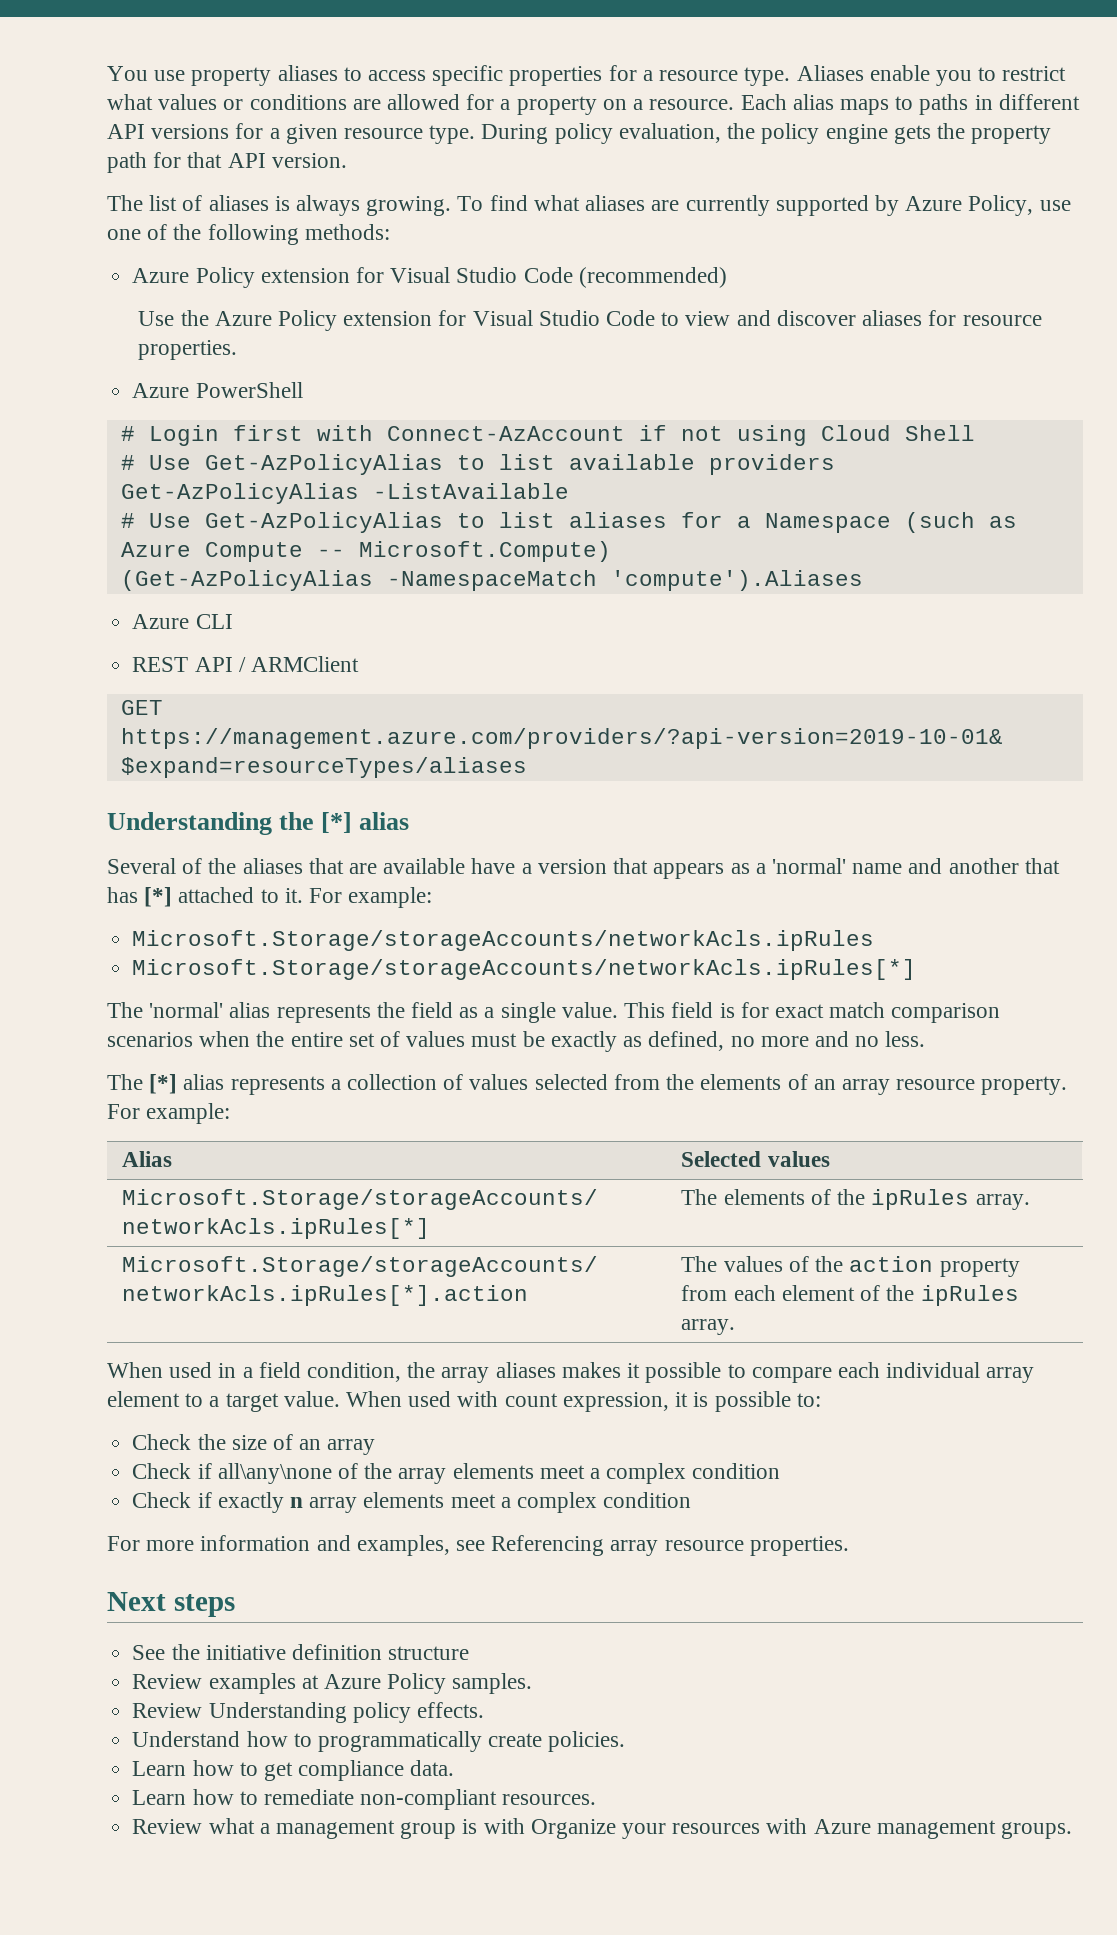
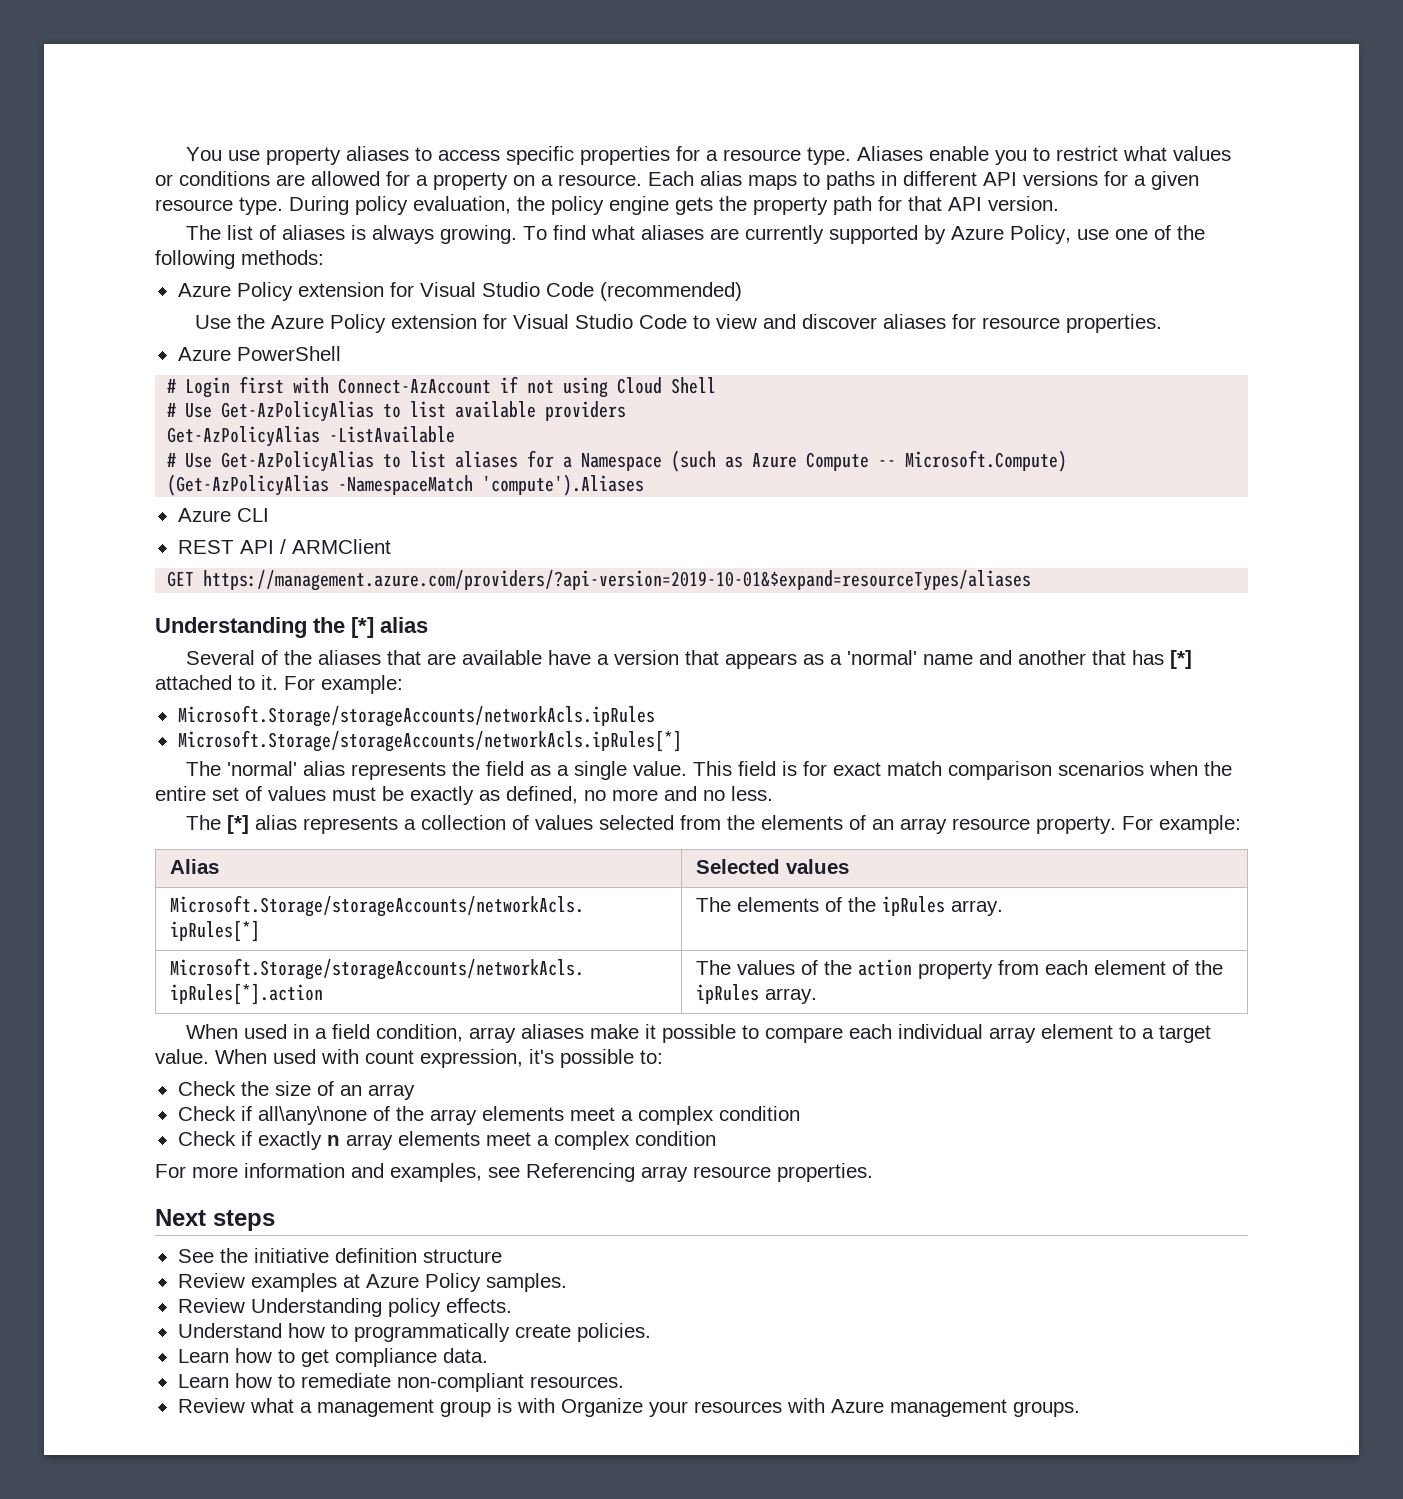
- When used in a field condition, the array aliases makes it possible to compare each individual array element to a target value.
+ When used in a field condition, array aliases make it possible to compare each individual array element to a target value.
- When used with count expression, it is possible to:
+ When used with count expression, it's possible to:

